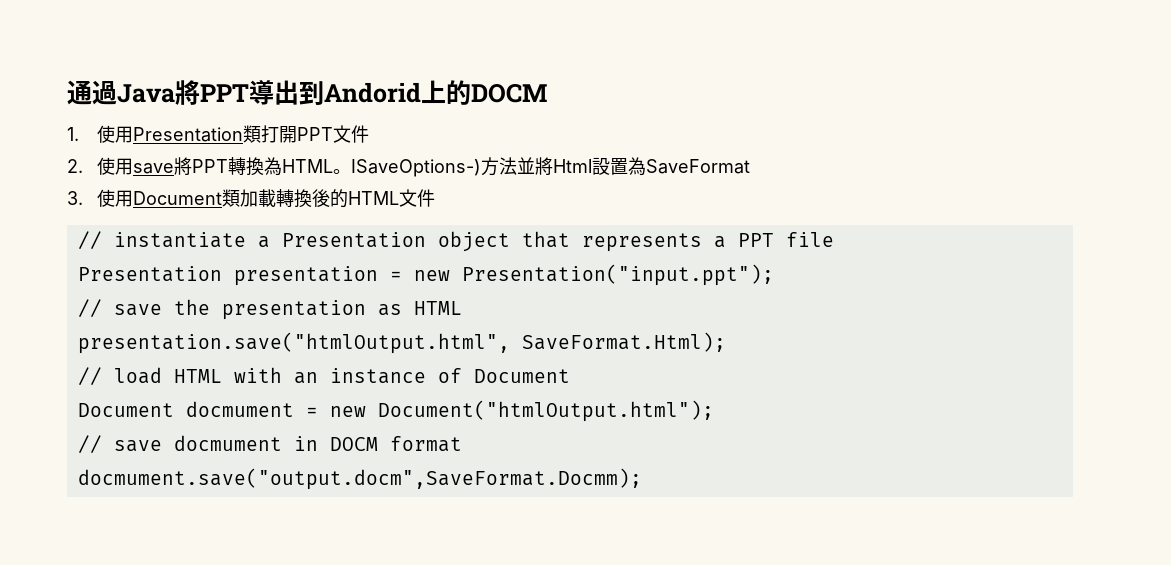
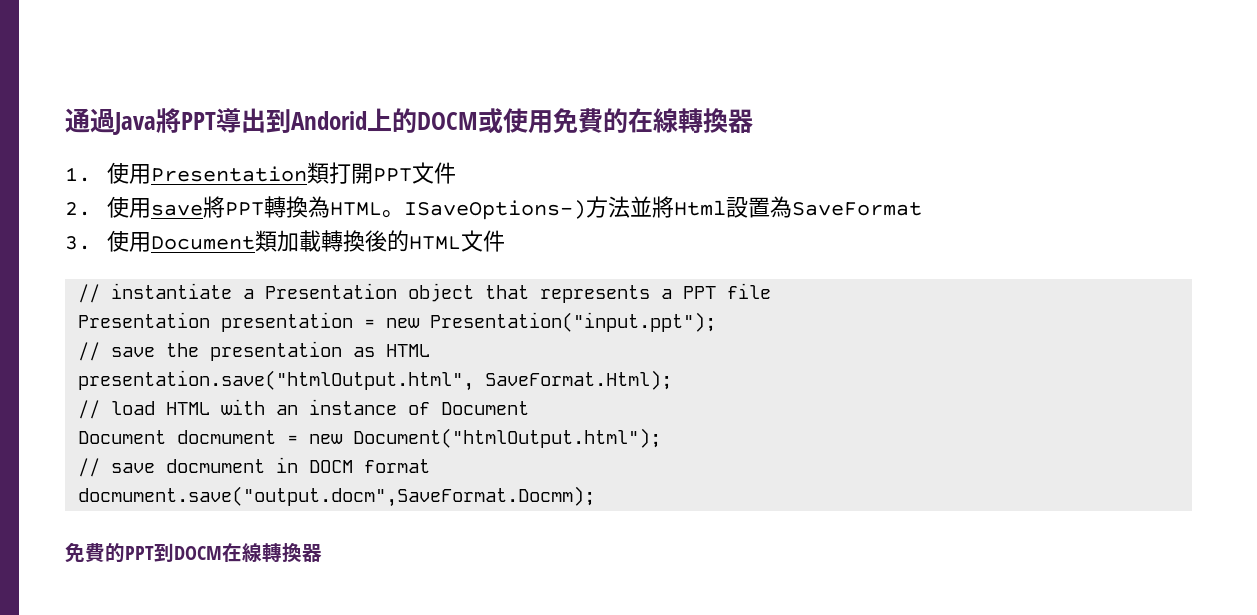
- 通過Java將PPT導出到Andorid上的DOCM
+ 通過Java將PPT導出到Andorid上的DOCM或使用免費的在線轉換器
+ 免費的PPT到DOCM在線轉換器

